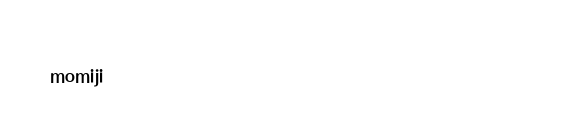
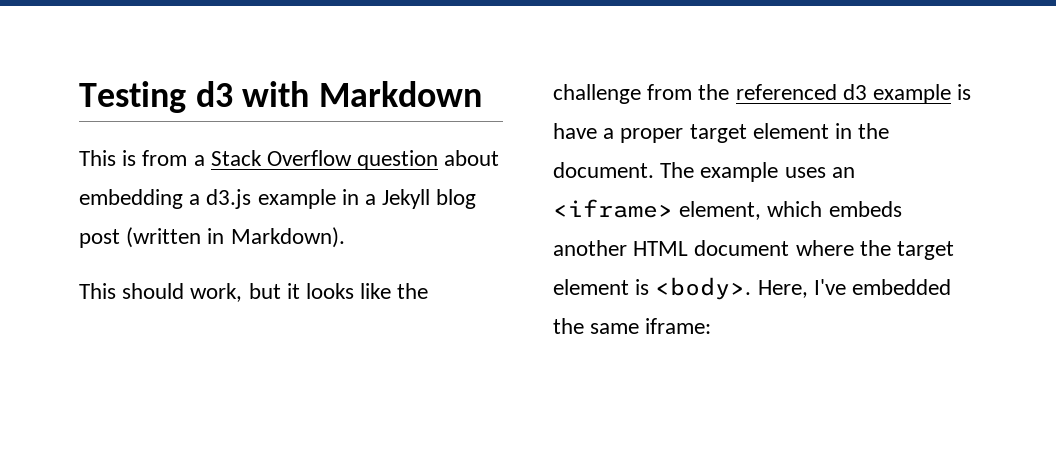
- momiji
+ Testing d3 with Markdown
+ This is from a Stack Overflow question about embedding a d3.js example in a Jekyll blog post (written in Markdown).
+ This should work, but it looks like the challenge from the referenced d3 example is have a proper target element in the document. The example uses an <iframe> element, which embeds another HTML document where the target element is <body>. Here, I've embedded the same iframe:

